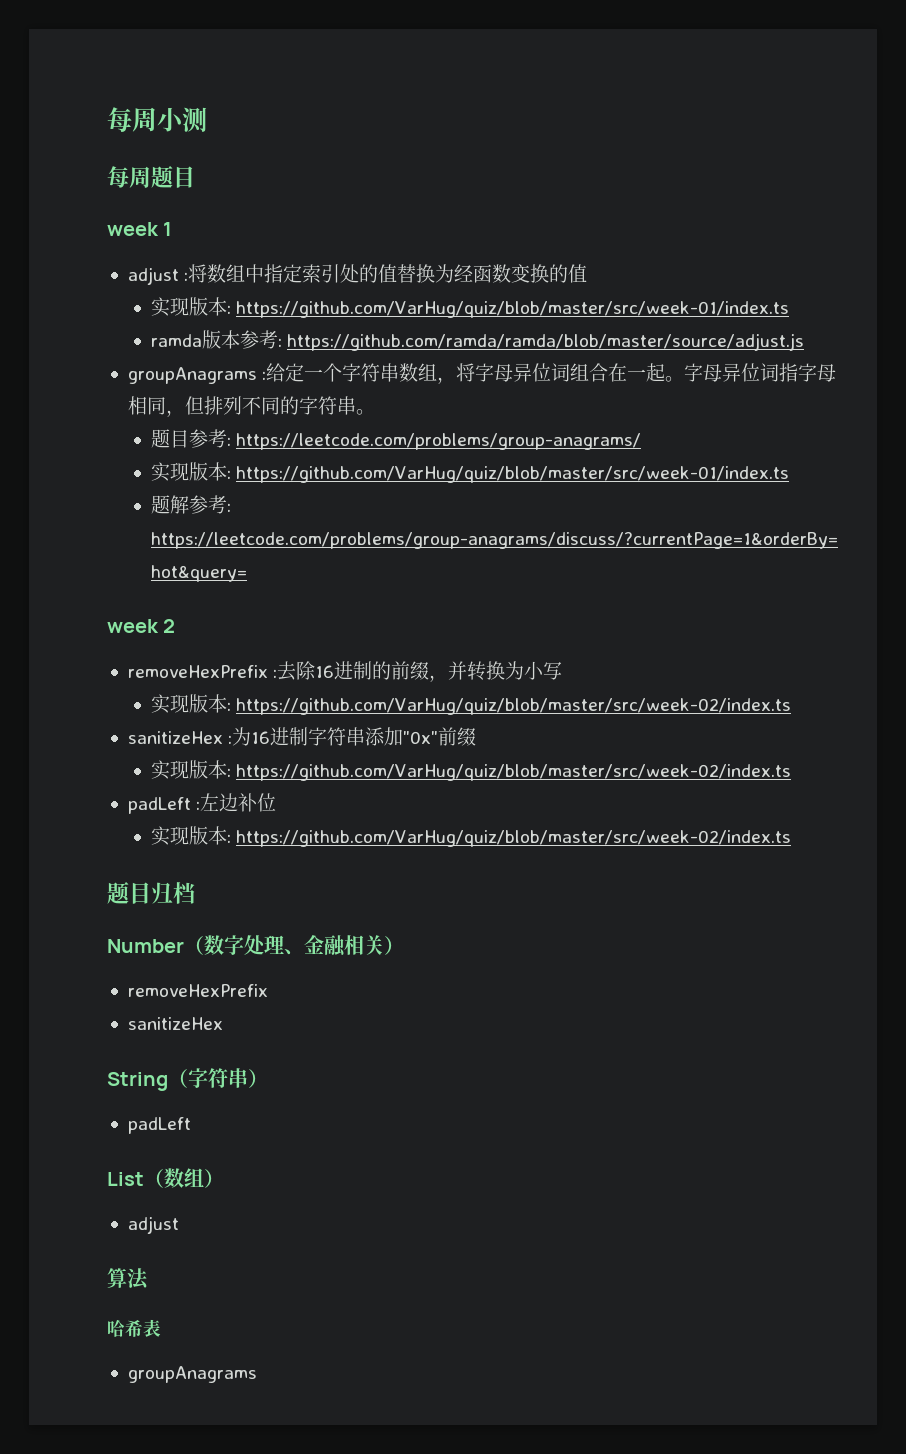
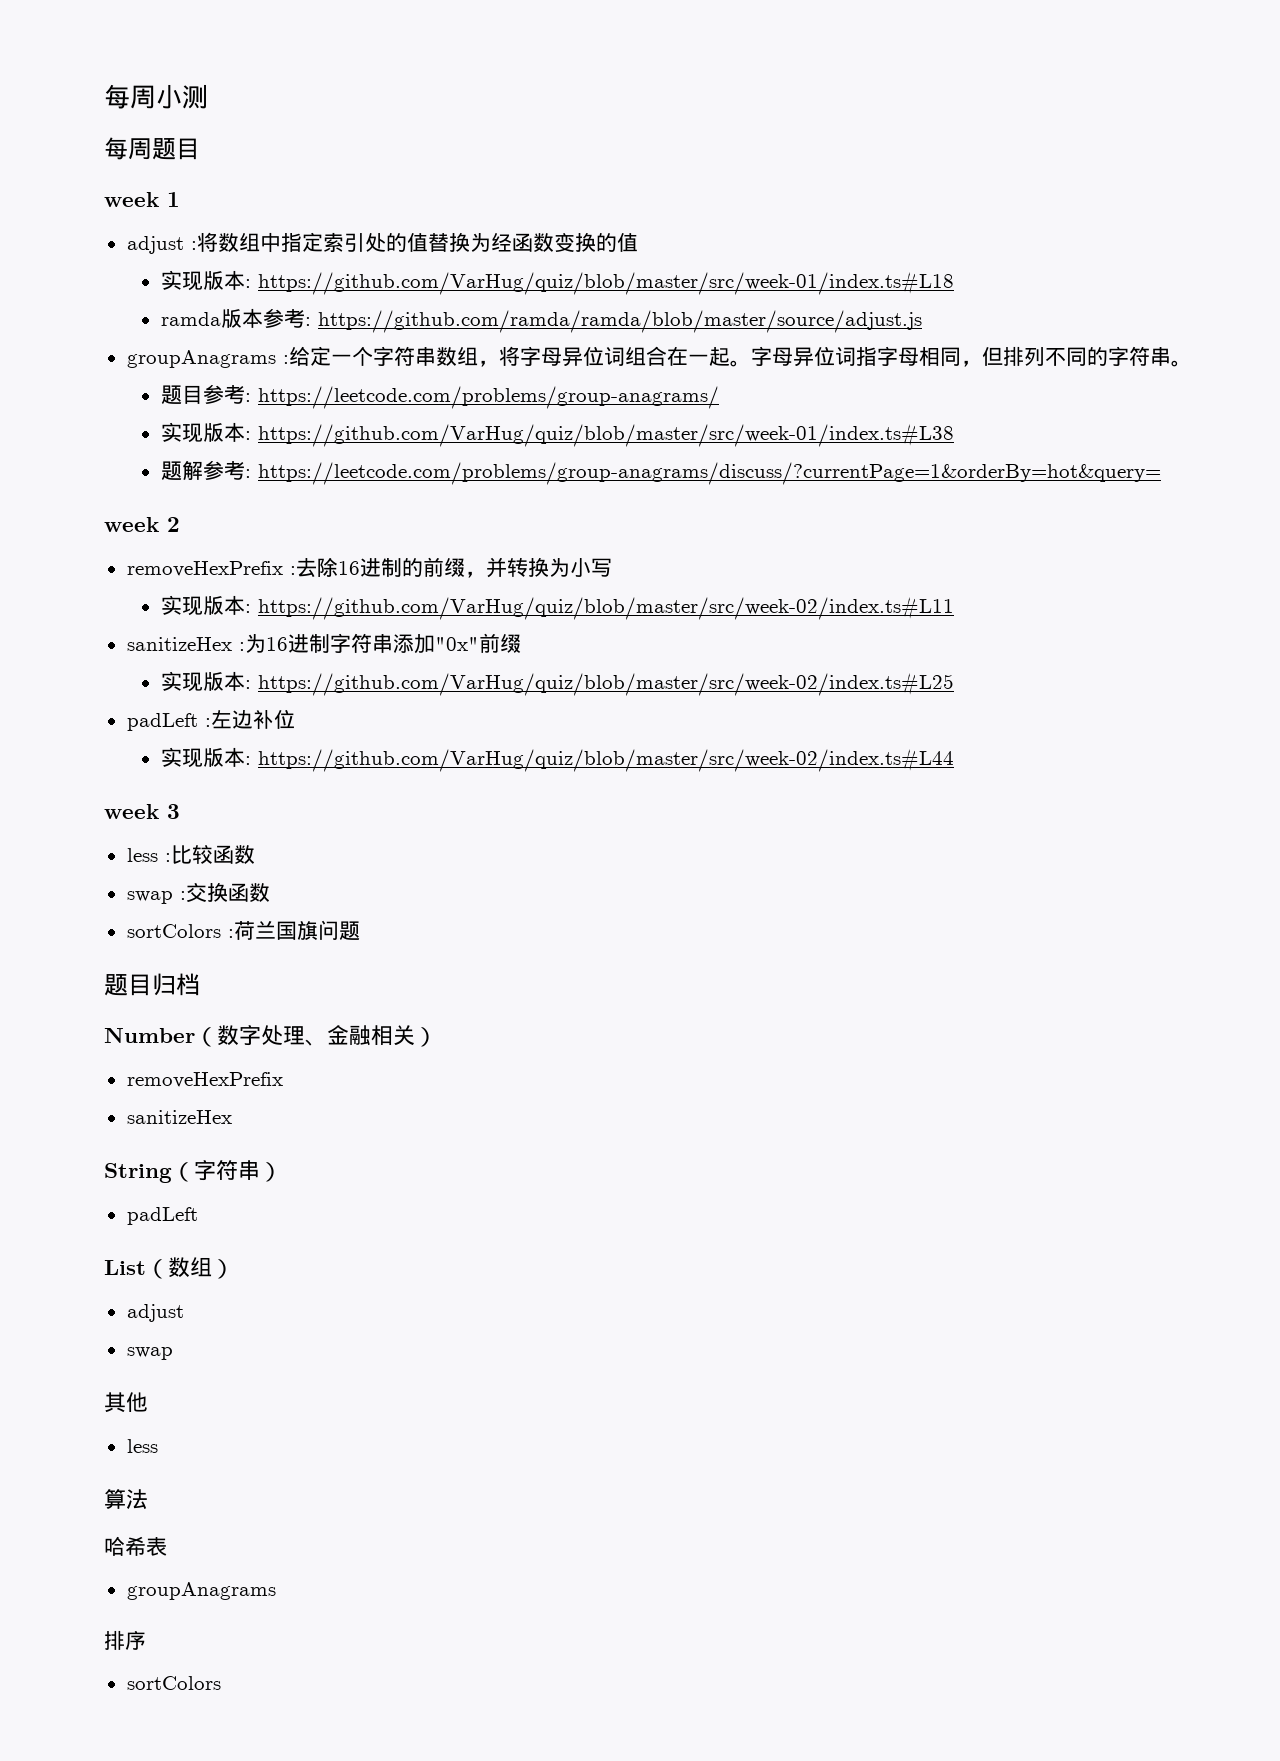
  adjust :将数组中指定索引处的值替换为经函数变换的值
- 实现版本: https://github.com/VarHug/quiz/blob/master/src/week-01/index.ts
+ 实现版本: https://github.com/VarHug/quiz/blob/master/src/week-01/index.ts#L18
  题目参考: https://leetcode.com/problems/group-anagrams/
- 实现版本: https://github.com/VarHug/quiz/blob/master/src/week-01/index.ts
+ 实现版本: https://github.com/VarHug/quiz/blob/master/src/week-01/index.ts#L38
  removeHexPrefix :去除16进制的前缀，并转换为小写
- 实现版本: https://github.com/VarHug/quiz/blob/master/src/week-02/index.ts
+ 实现版本: https://github.com/VarHug/quiz/blob/master/src/week-02/index.ts#L11
  sanitizeHex :为16进制字符串添加"0x"前缀
- 实现版本: https://github.com/VarHug/quiz/blob/master/src/week-02/index.ts
+ 实现版本: https://github.com/VarHug/quiz/blob/master/src/week-02/index.ts#L25
  padLeft :左边补位
- 实现版本: https://github.com/VarHug/quiz/blob/master/src/week-02/index.ts
+ 实现版本: https://github.com/VarHug/quiz/blob/master/src/week-02/index.ts#L44
+ week 3
+ less :比较函数
+ swap :交换函数
+ sortColors :荷兰国旗问题
  List（数组）
  adjust
+ swap
+ 其他
+ less
+ 排序
+ sortColors

